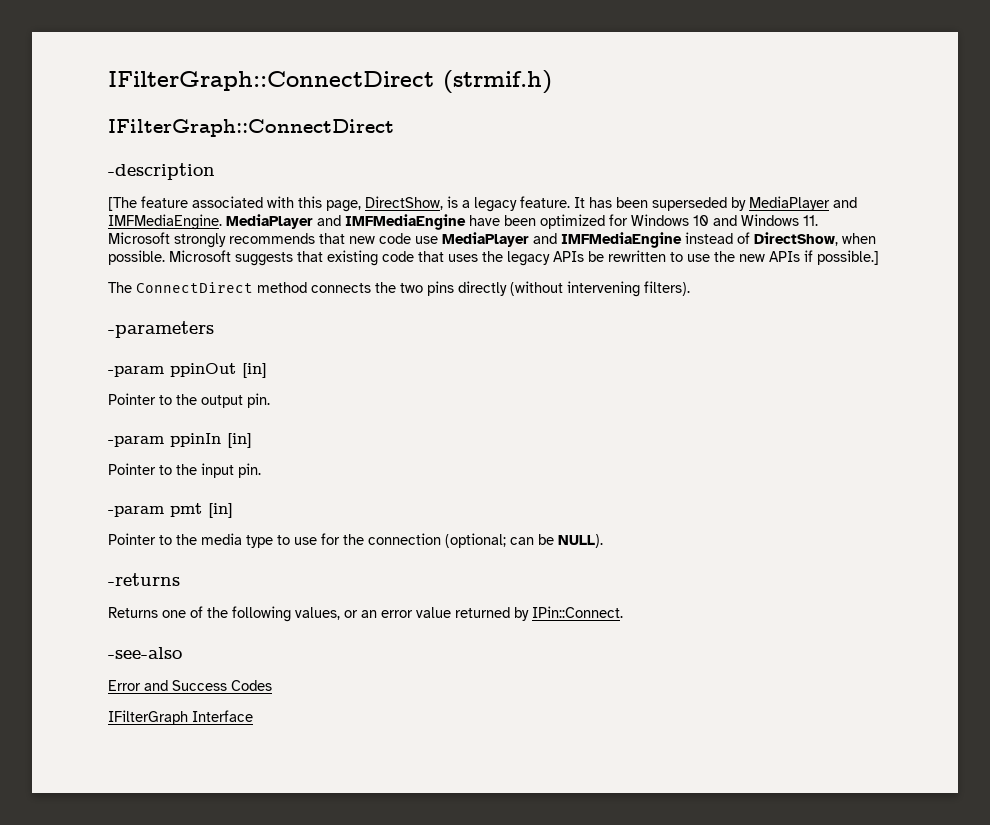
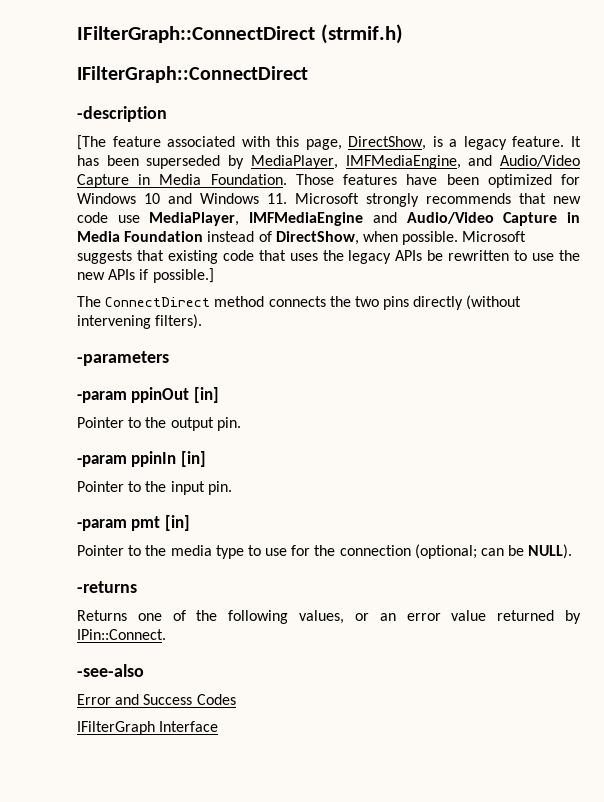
- It has been superseded by MediaPlayer and IMFMediaEngine. MediaPlayer and IMFMediaEngine have been optimized for Windows 10 and Windows 11. Microsoft strongly recommends that new code use MediaPlayer and IMFMediaEngine instead of DirectShow, when possible.
+ It has been superseded by MediaPlayer, IMFMediaEngine, and Audio/Video Capture in Media Foundation. Those features have been optimized for Windows 10 and Windows 11. Microsoft strongly recommends that new code use MediaPlayer, IMFMediaEngine and Audio/Video Capture in Media Foundation instead of DirectShow, when possible.

